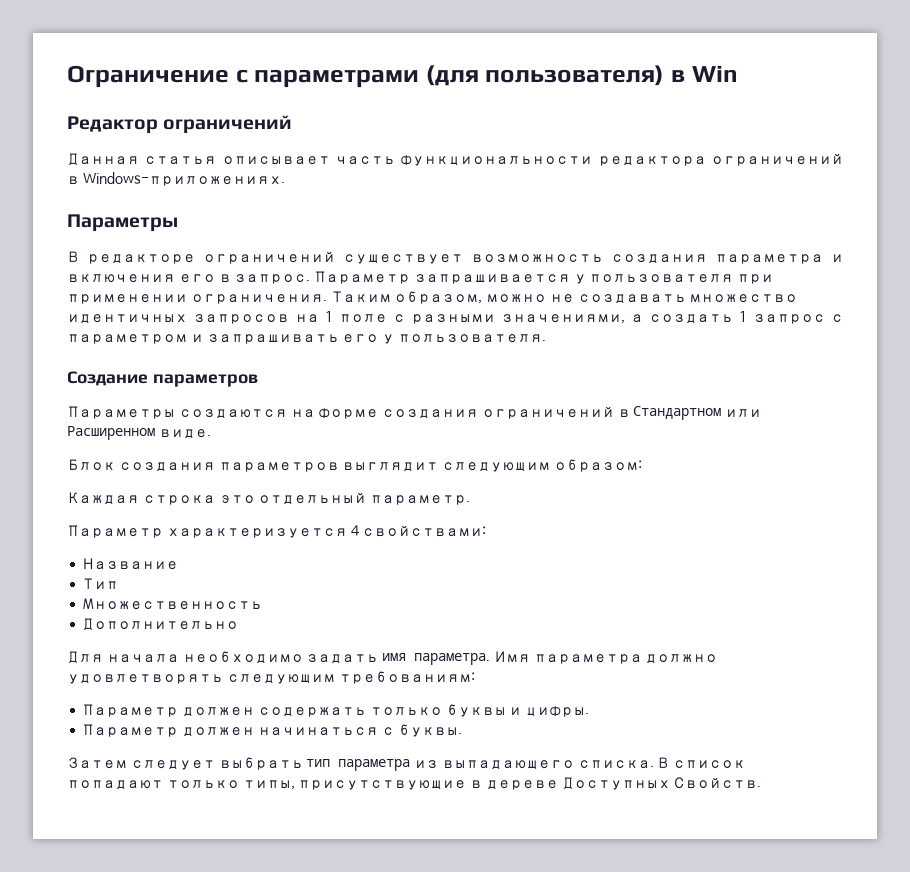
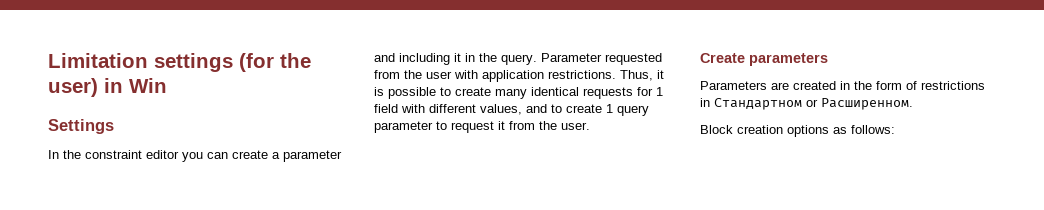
- Ограничение с параметрами (для пользователя) в Win
- Редактор ограничений
- Данная статья описывает часть функциональности редактора ограничений в Windows-приложениях.
- Параметры
- В редакторе ограничений существует возможность создания параметра и включения его в запрос. Параметр запрашивается у пользователя при применении ограничения. Таким образом, можно не создавать множество идентичных запросов на 1 поле с разными значениями, а создать 1 запрос с параметром и запрашивать его у пользователя.
- Создание параметров
- Параметры создаются на форме создания ограничений в Стандартном или Расширенном виде.
- Блок создания параметров выглядит следующим образом:
- Каждая строка это отдельный параметр.
- Параметр характеризуется 4 свойствами:
- Название
- Тип
- Множественность
- Дополнительно
- Для начала необходимо задать имя параметра. Имя параметра должно удовлетворять следующим требованиям:
- Параметр должен содержать только буквы и цифры.
- Параметр должен начинаться с буквы.
- Затем следует выбрать тип параметра из выпадающего списка. В список попадают только типы, присутствующие в дереве Доступных Свойств.
+ Limitation settings (for the user) in Win
+ Settings
+ In the constraint editor you can create a parameter and including it in the query. Parameter requested from the user with application restrictions. Thus, it is possible to create many identical requests for 1 field with different values, and to create 1 query parameter to request it from the user.
+ Create parameters
+ Parameters are created in the form of restrictions in Стандартном or Расширенном.
+ Block creation options as follows:

